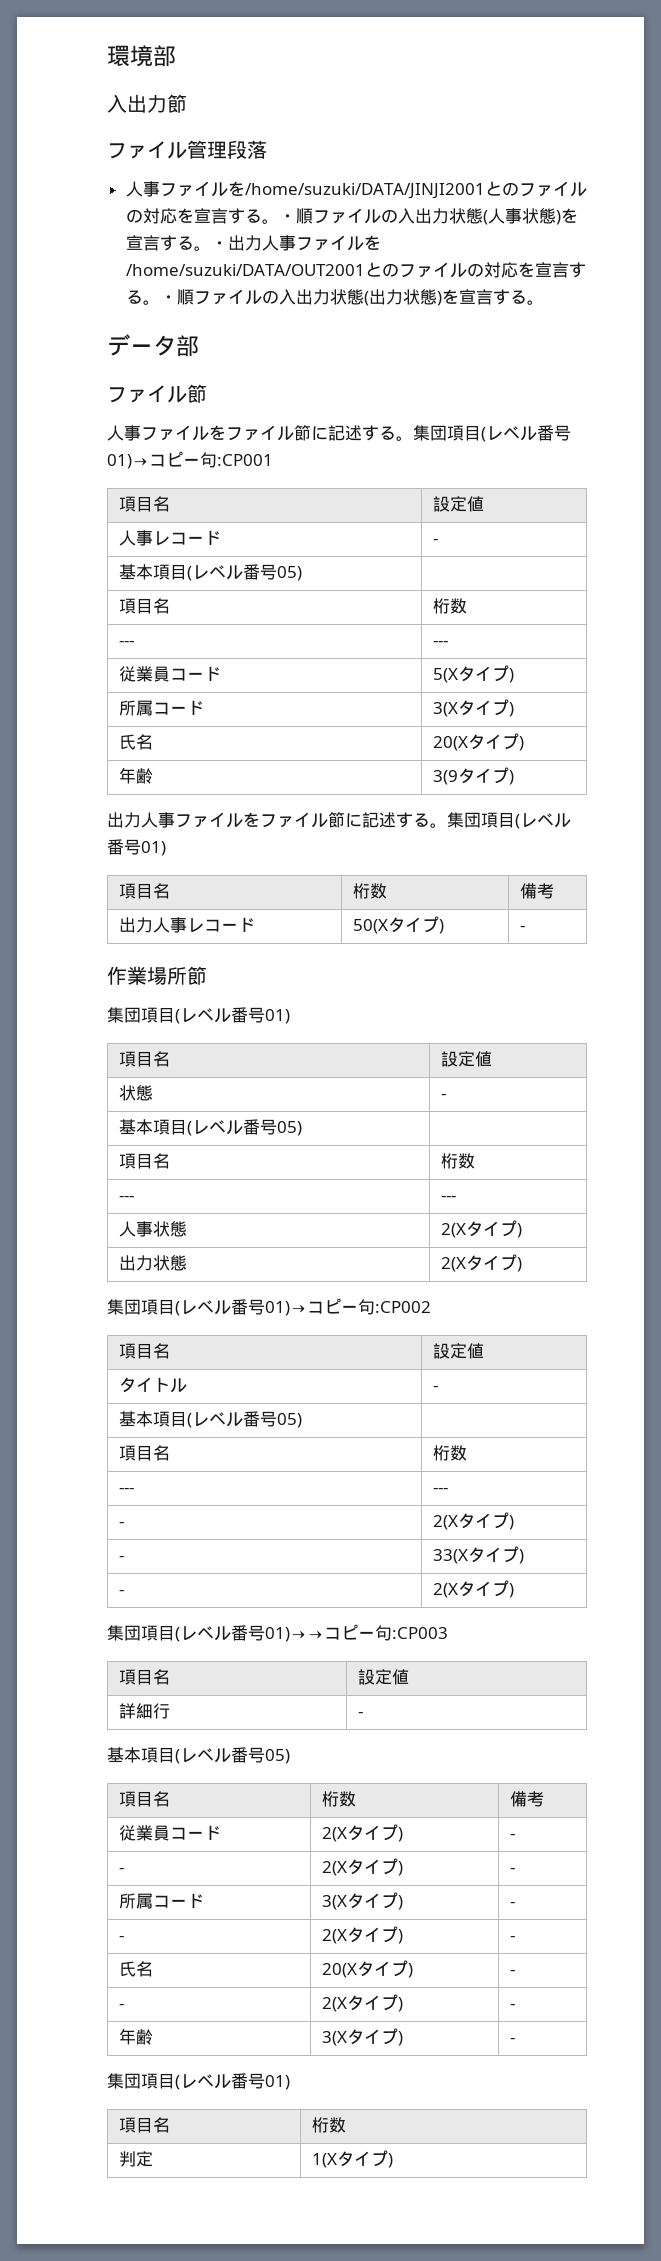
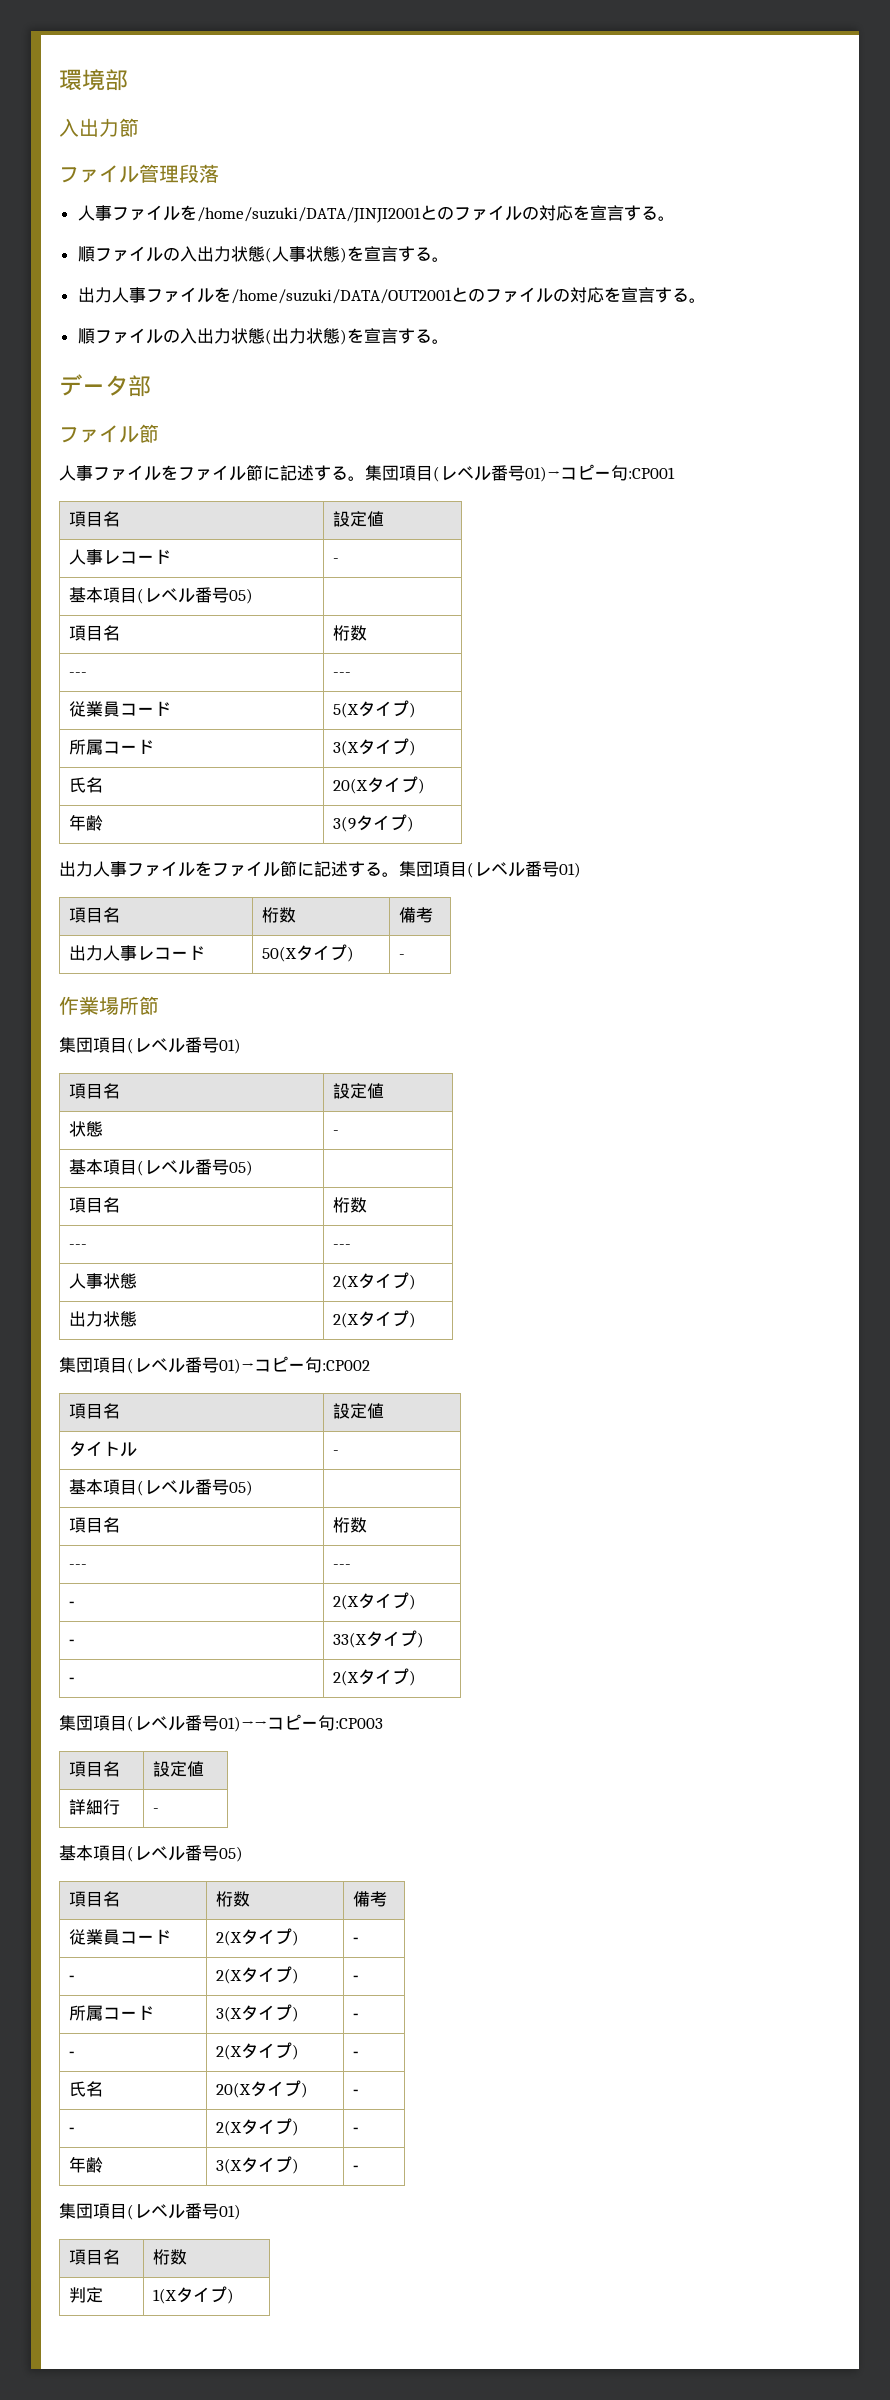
- 人事ファイルを/home/suzuki/DATA/JINJI2001とのファイルの対応を宣言する。・順ファイルの入出力状態(人事状態)を宣言する。・出力人事ファイルを/home/suzuki/DATA/OUT2001とのファイルの対応を宣言する。・順ファイルの入出力状態(出力状態)を宣言する。
+ 人事ファイルを/home/suzuki/DATA/JINJI2001とのファイルの対応を宣言する。
+ 順ファイルの入出力状態(人事状態)を宣言する。
+ 出力人事ファイルを/home/suzuki/DATA/OUT2001とのファイルの対応を宣言する。
+ 順ファイルの入出力状態(出力状態)を宣言する。

